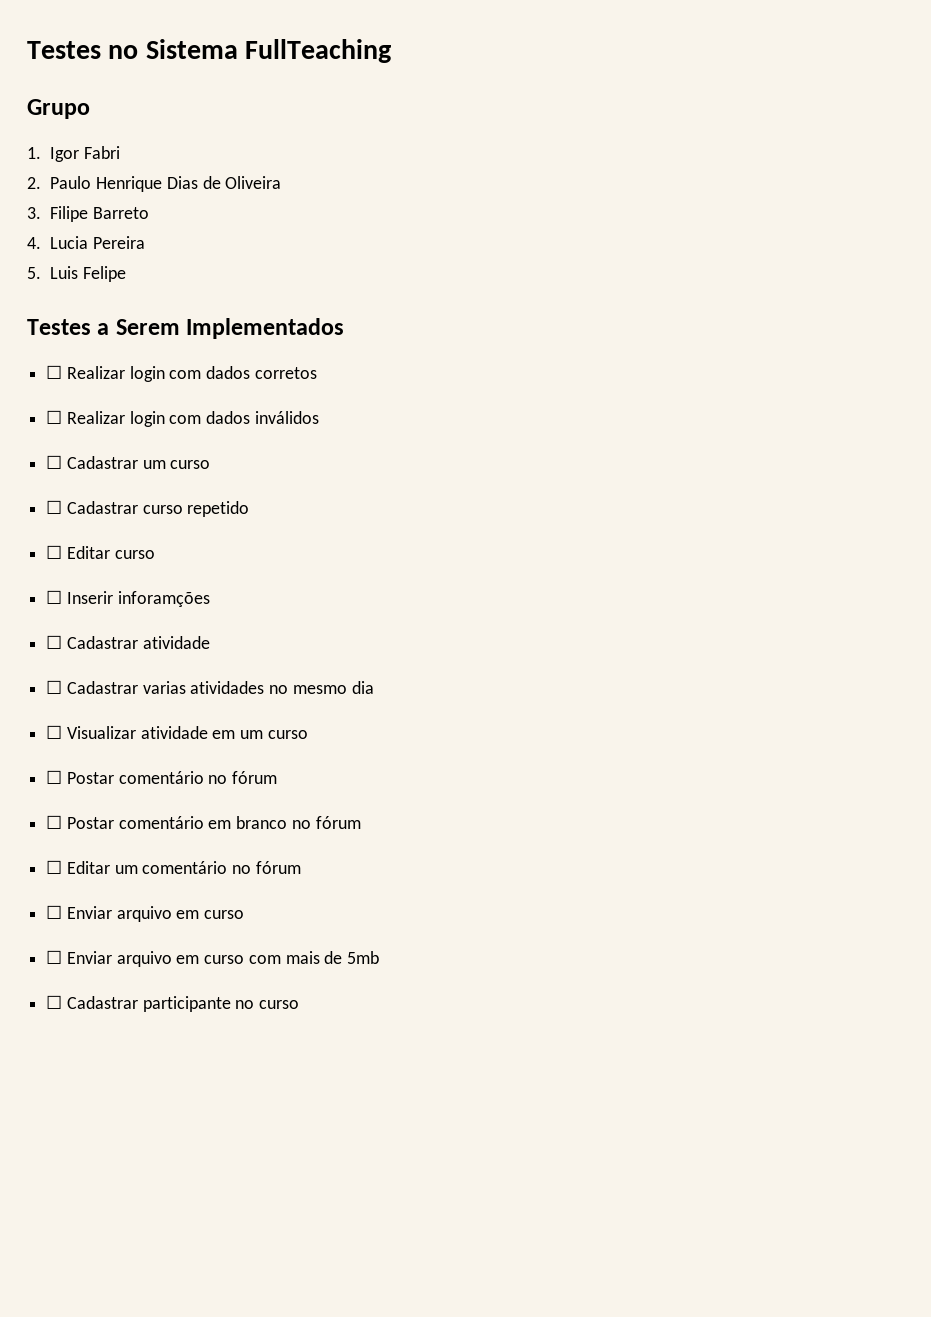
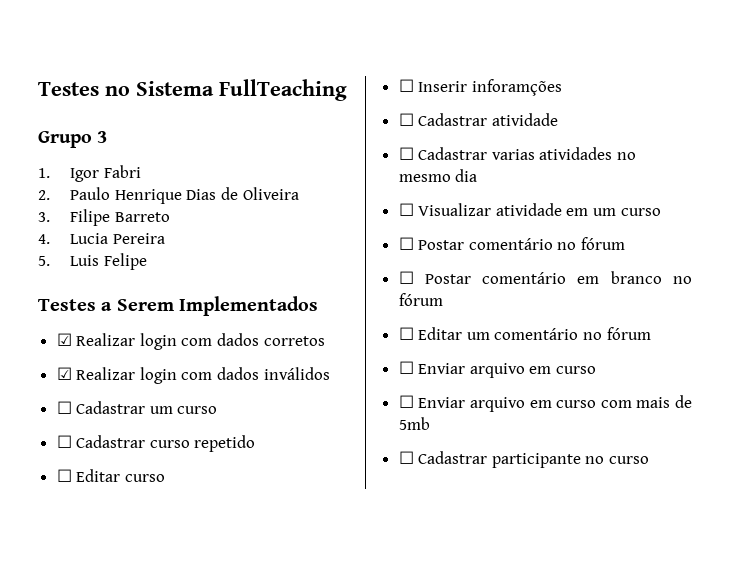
- Grupo
+ Grupo 3
- ☐ Realizar login com dados corretos
+ ☑ Realizar login com dados corretos
- ☐ Realizar login com dados inválidos
+ ☑ Realizar login com dados inválidos

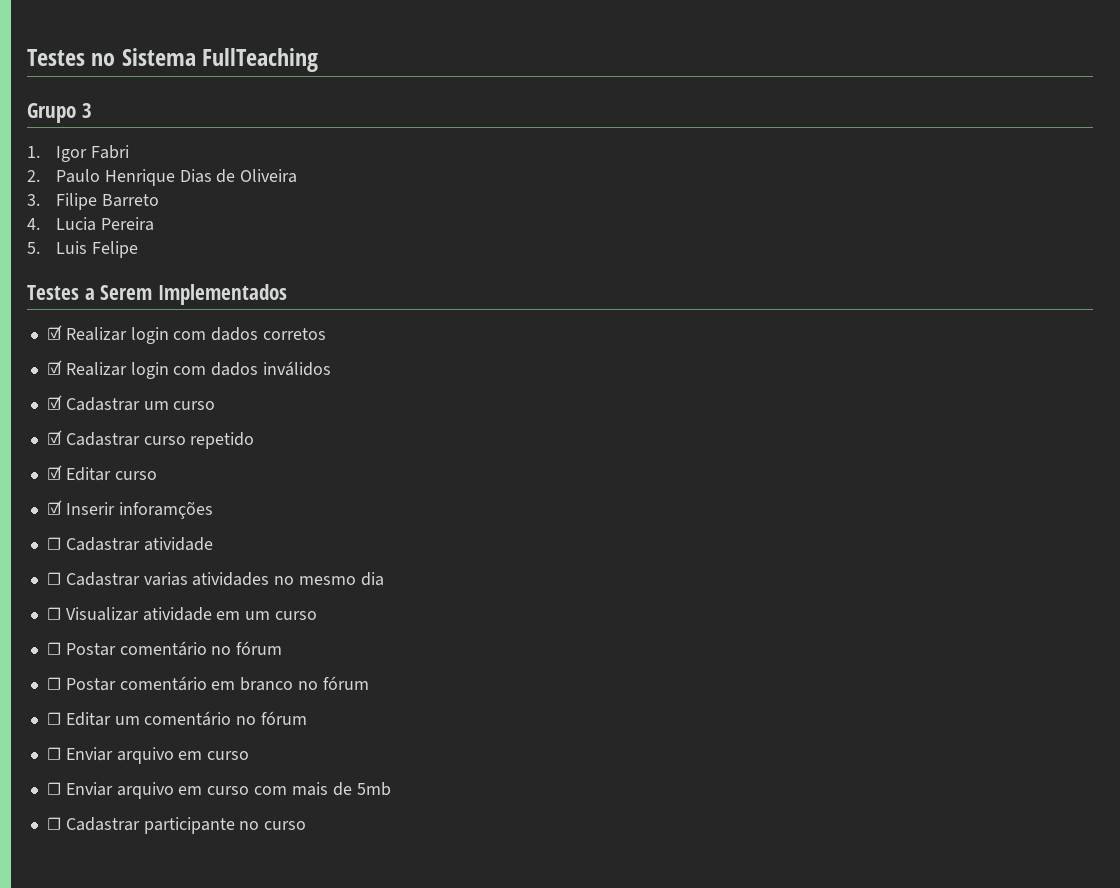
- ☐ Cadastrar um curso
+ ☑ Cadastrar um curso
- ☐ Cadastrar curso repetido
+ ☑ Cadastrar curso repetido
- ☐ Editar curso
+ ☑ Editar curso
- ☐ Inserir inforamções
+ ☑ Inserir inforamções

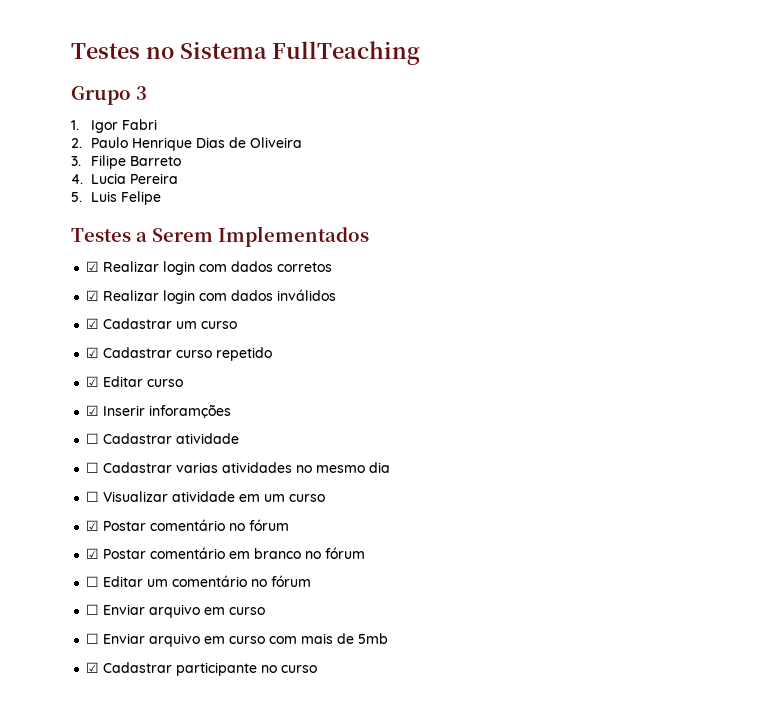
- ☐ Postar comentário no fórum
+ ☑ Postar comentário no fórum
- ☐ Postar comentário em branco no fórum
+ ☑ Postar comentário em branco no fórum
- ☐ Cadastrar participante no curso
+ ☑ Cadastrar participante no curso

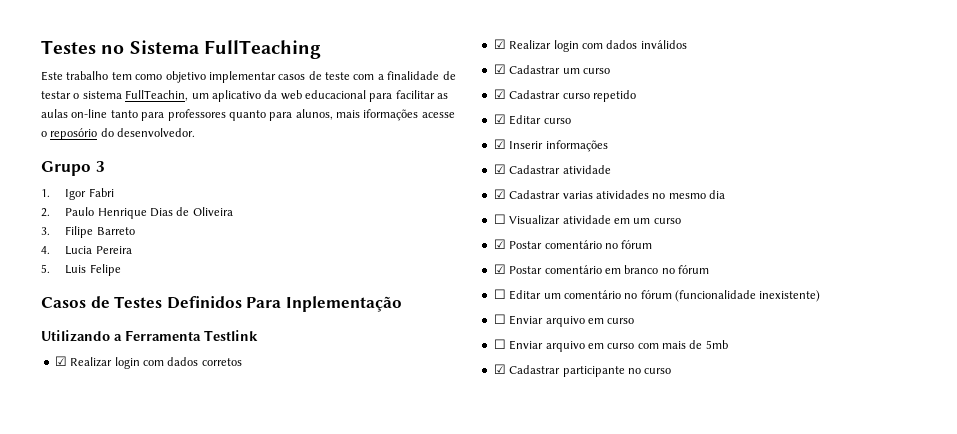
+ Este trabalho tem como objetivo implementar casos de teste com a finalidade de testar o sistema FullTeachin, um aplicativo da web educacional para facilitar as aulas on-line tanto para professores quanto para alunos, mais iformações acesse o reposório do desenvolvedor.
- Testes a Serem Implementados
+ Casos de Testes Definidos Para Inplementação
+ Utilizando a Ferramenta Testlink
- ☑ Inserir inforamções
- ☐ Cadastrar atividade
+ ☑ Inserir informações
+ ☑ Cadastrar atividade
- ☐ Cadastrar varias atividades no mesmo dia
+ ☑ Cadastrar varias atividades no mesmo dia
- ☐ Editar um comentário no fórum
+ ☐ Editar um comentário no fórum (funcionalidade inexistente)

